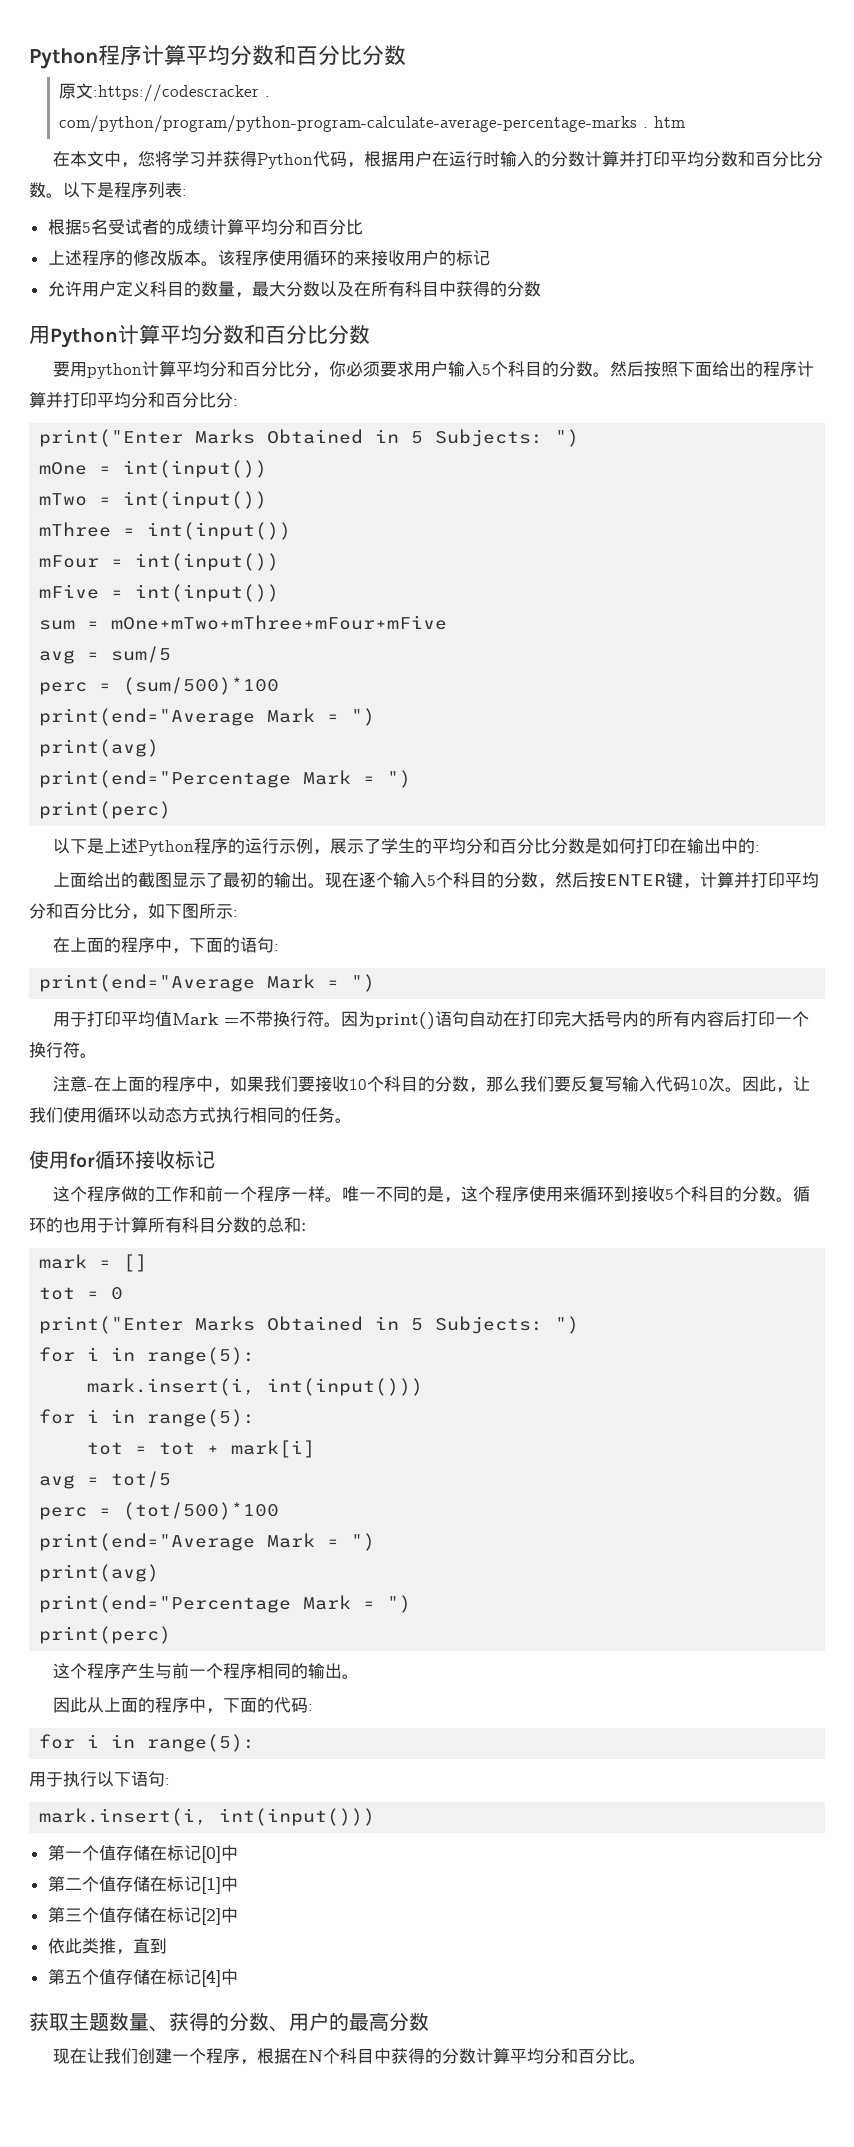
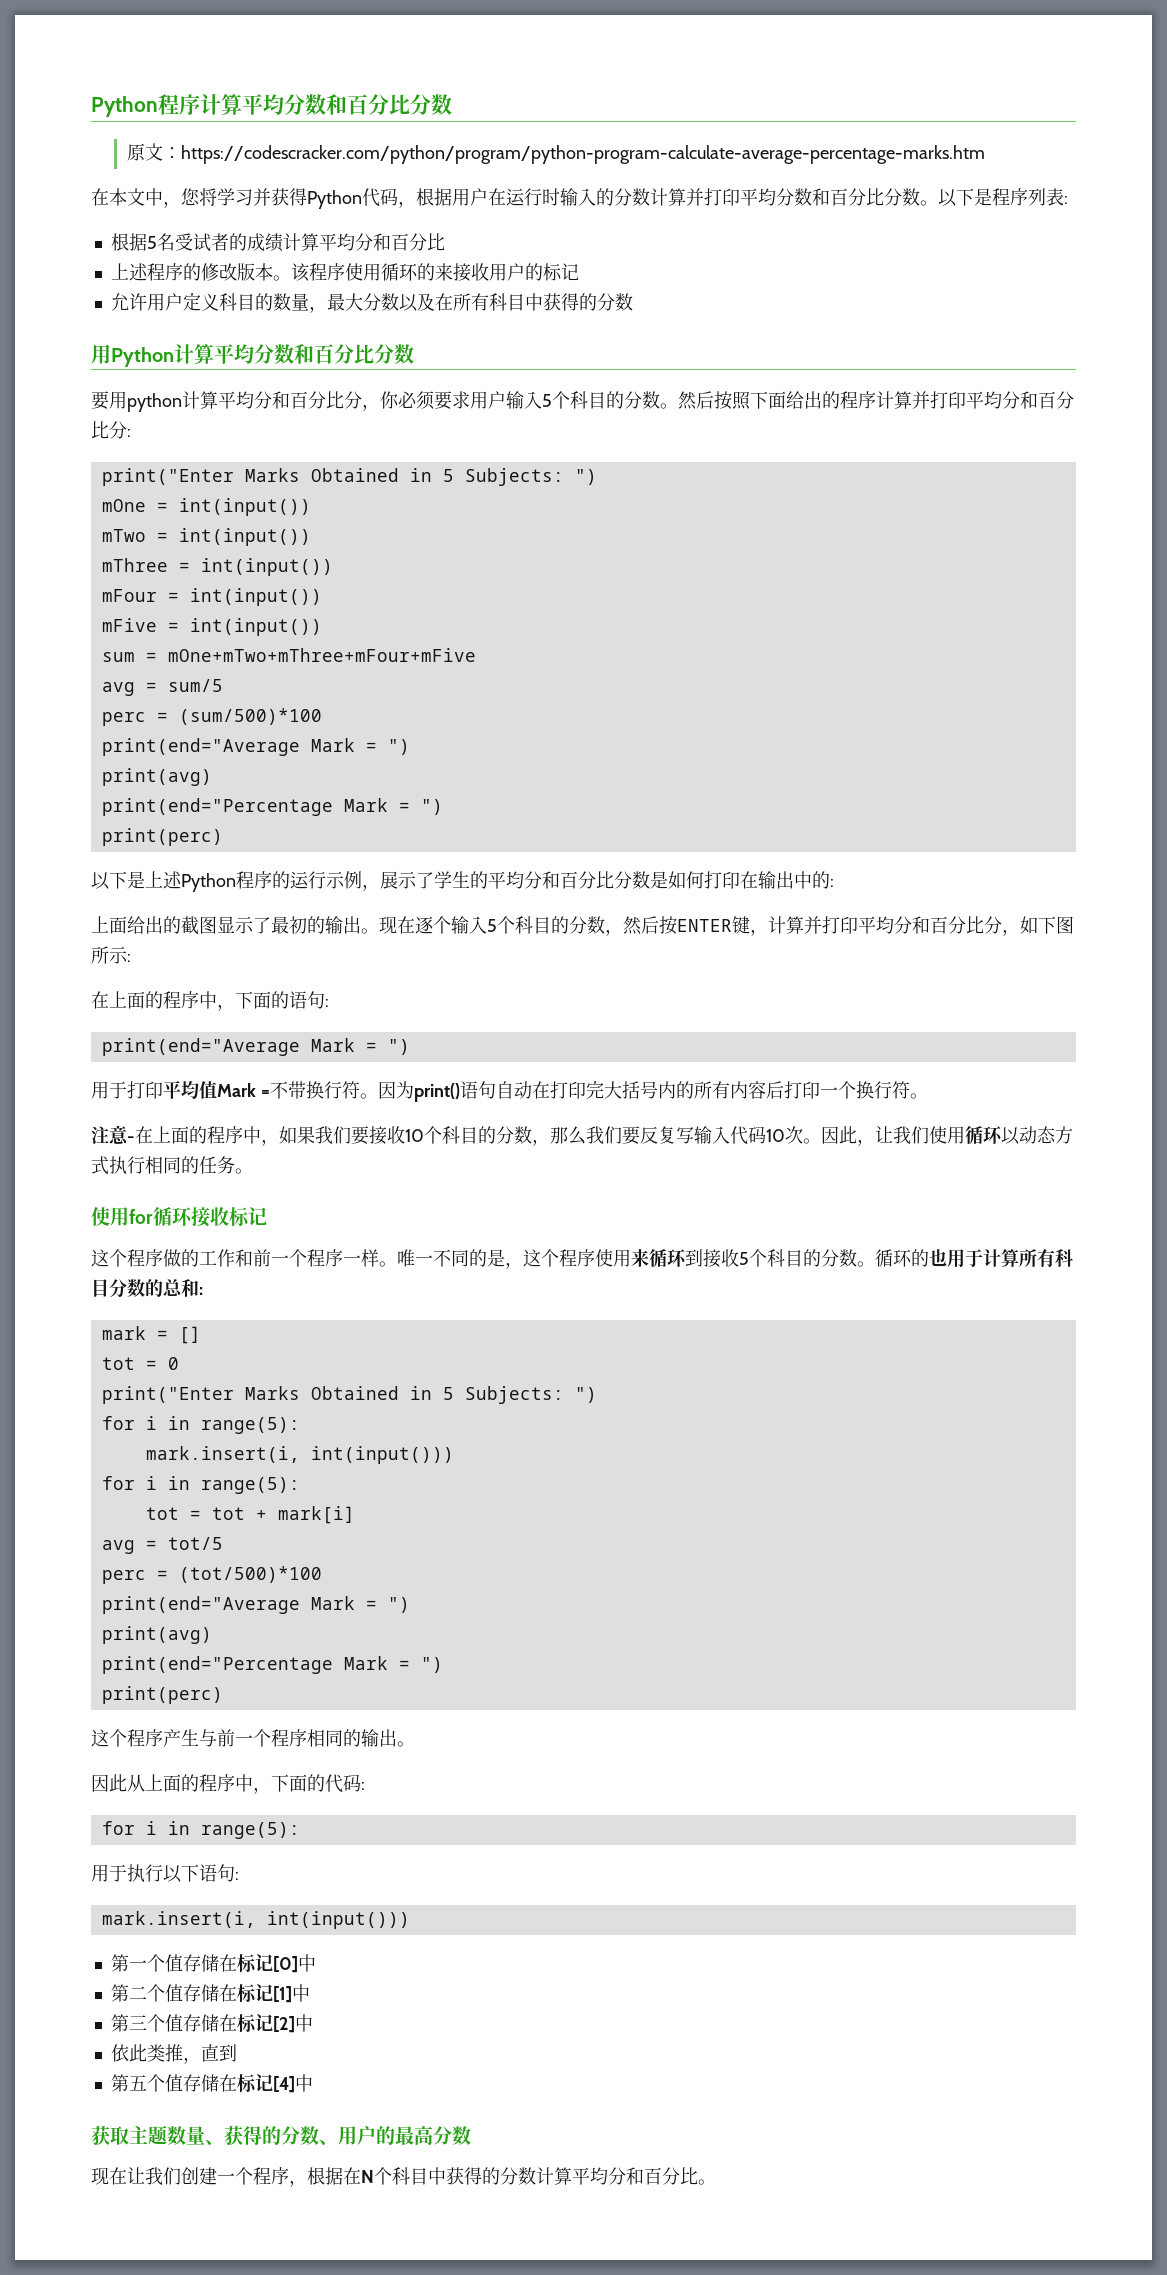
- 原文:https://codescracker . com/python/program/python-program-calculate-average-percentage-marks . htm
+ 原文：https://codescracker.com/python/program/python-program-calculate-average-percentage-marks.htm

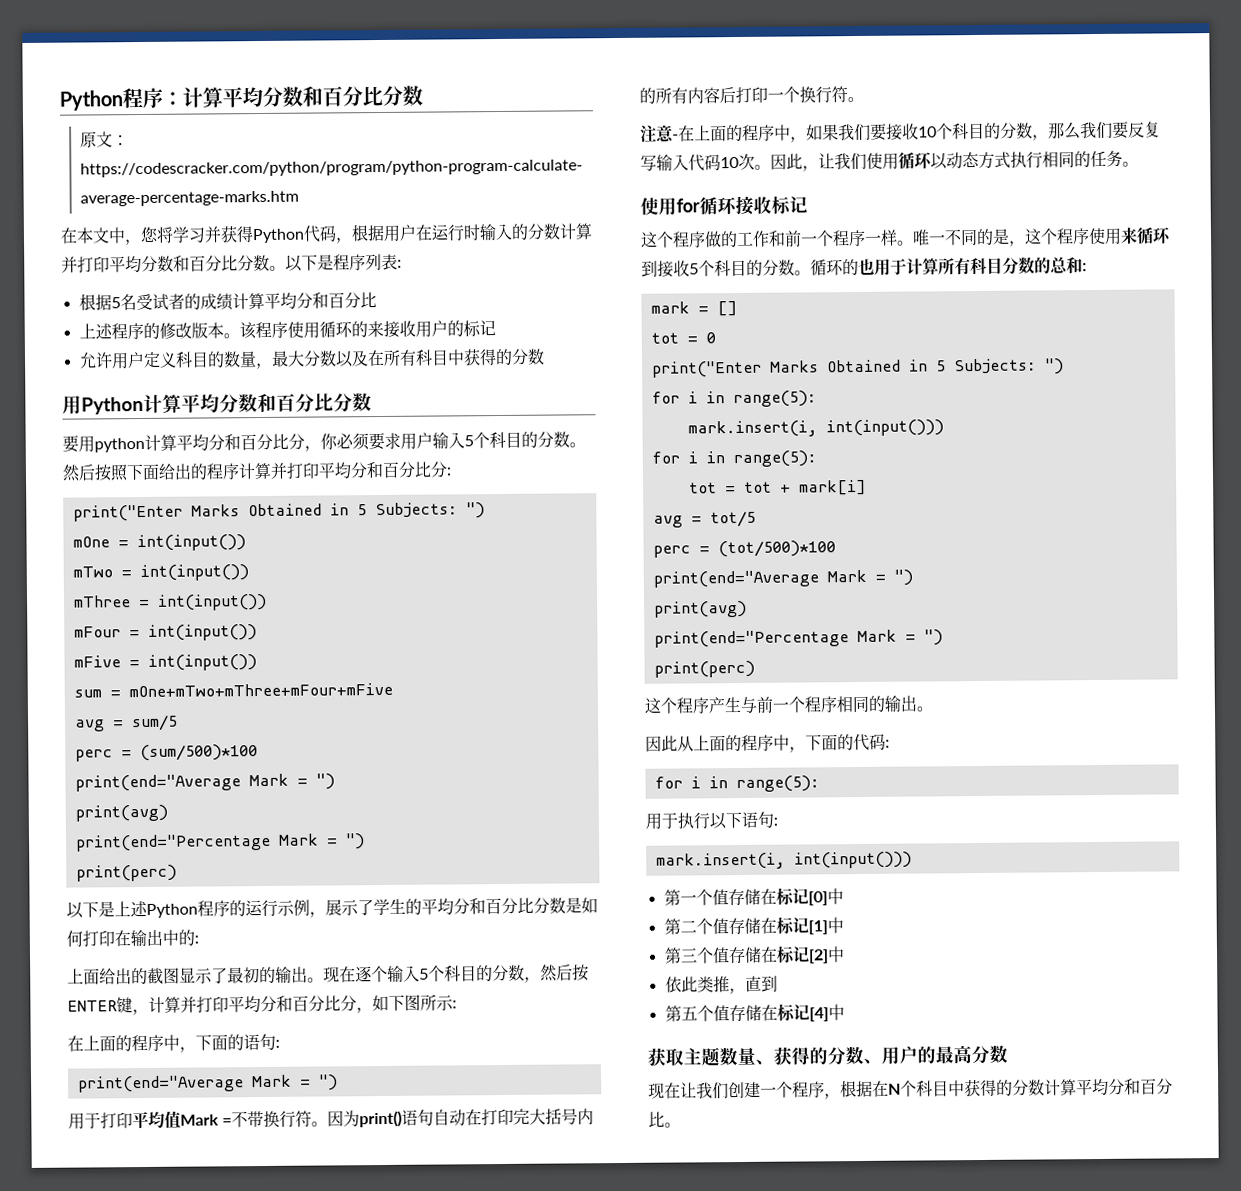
- Python程序计算平均分数和百分比分数
+ Python程序：计算平均分数和百分比分数

